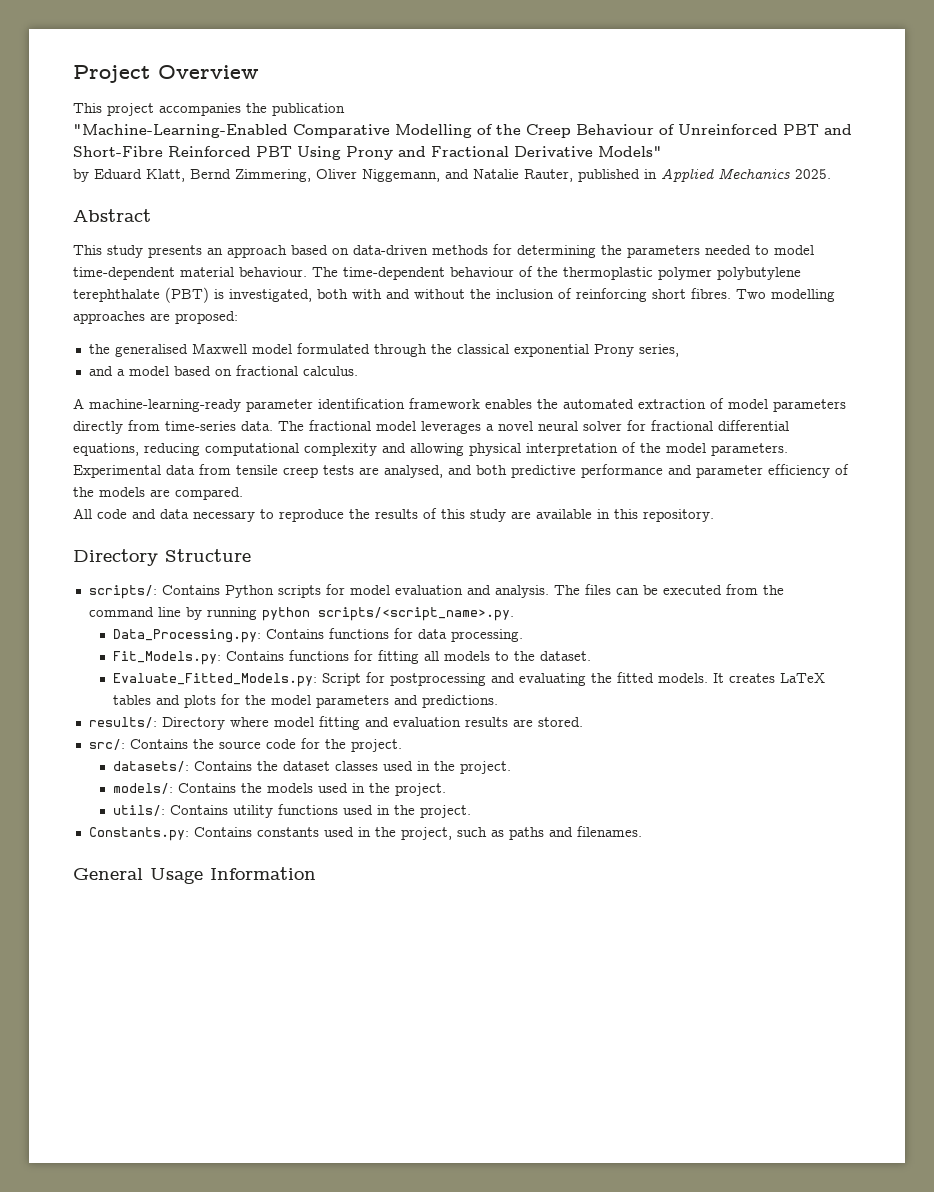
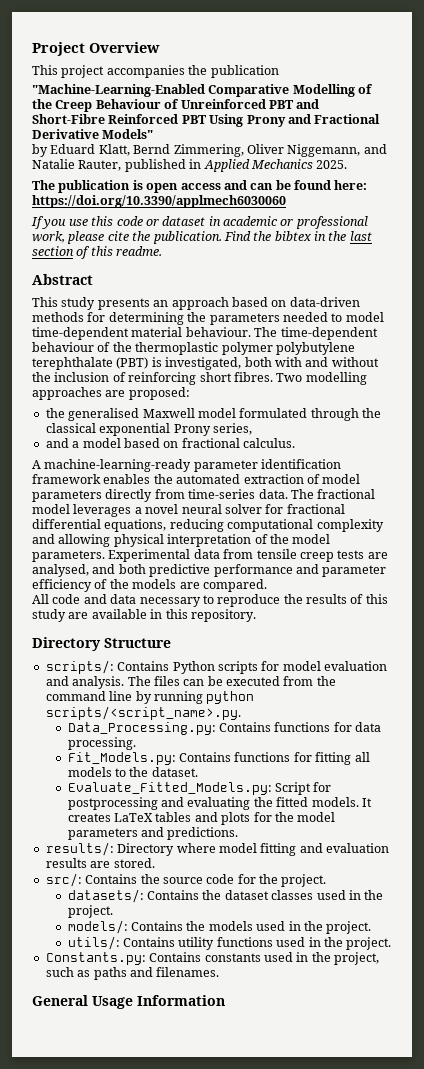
+ The publication is open access and can be found here: https://doi.org/10.3390/applmech6030060
+ If you use this code or dataset in academic or professional work, please cite the publication. Find the bibtex in the last section of this readme.

